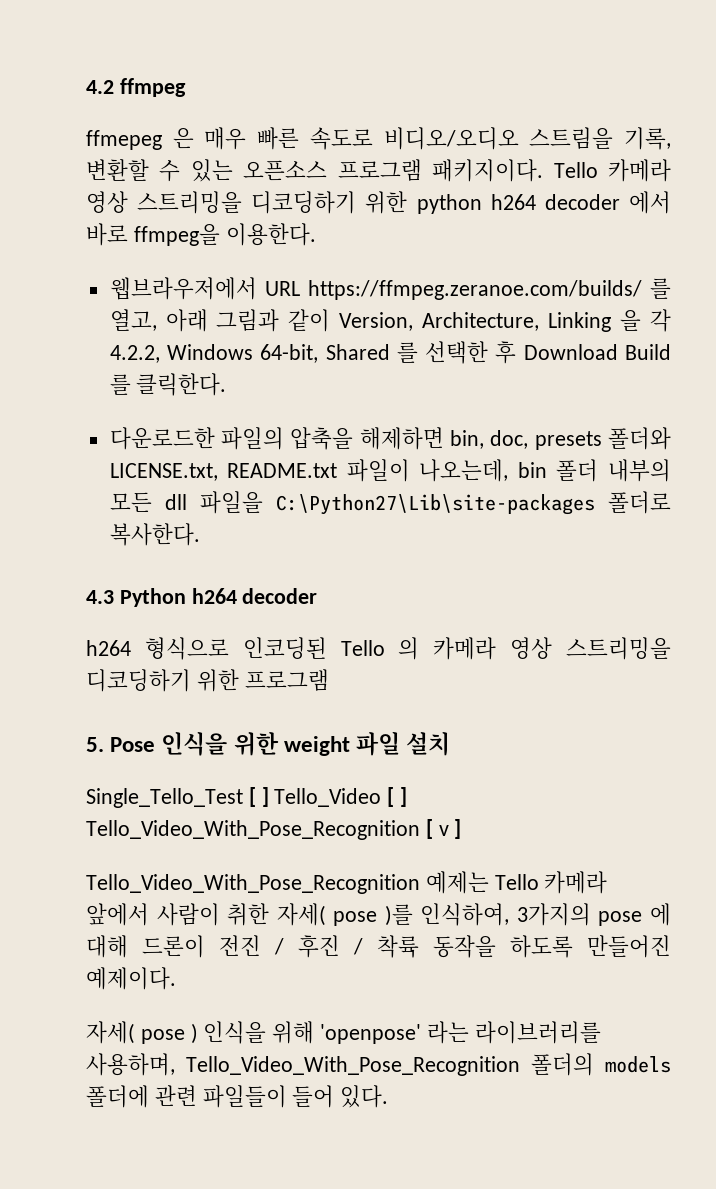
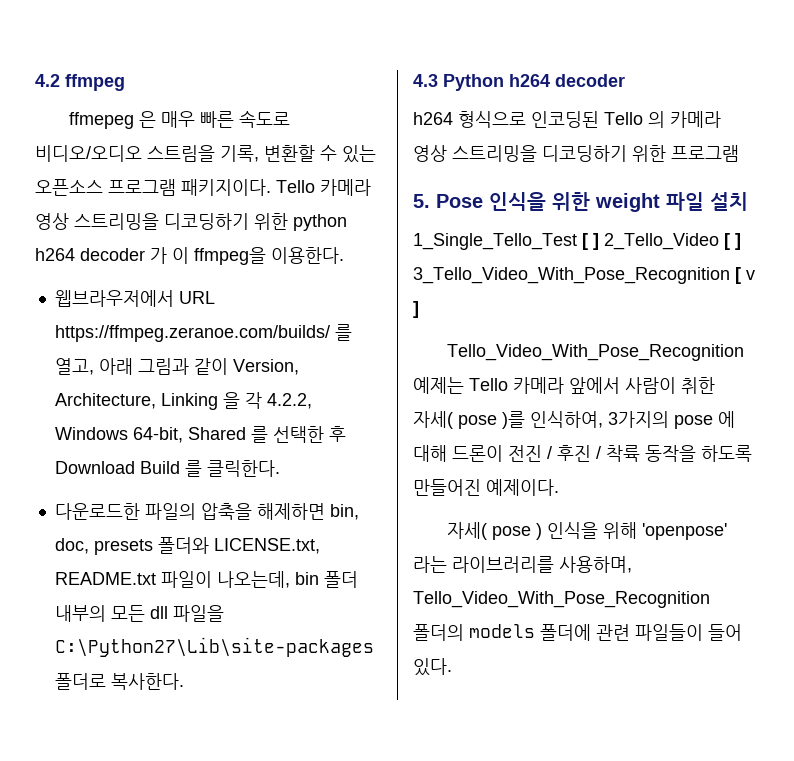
- Tello 카메라 영상 스트리밍을 디코딩하기 위한 python h264 decoder 에서 바로 ffmpeg을 이용한다.
+ Tello 카메라 영상 스트리밍을 디코딩하기 위한 python h264 decoder 가 이 ffmpeg을 이용한다.
- Single_Tello_Test [ ] Tello_Video [ ] Tello_Video_With_Pose_Recognition [ v ]
+ 1_Single_Tello_Test [ ] 2_Tello_Video [ ] 3_Tello_Video_With_Pose_Recognition [ v ]

